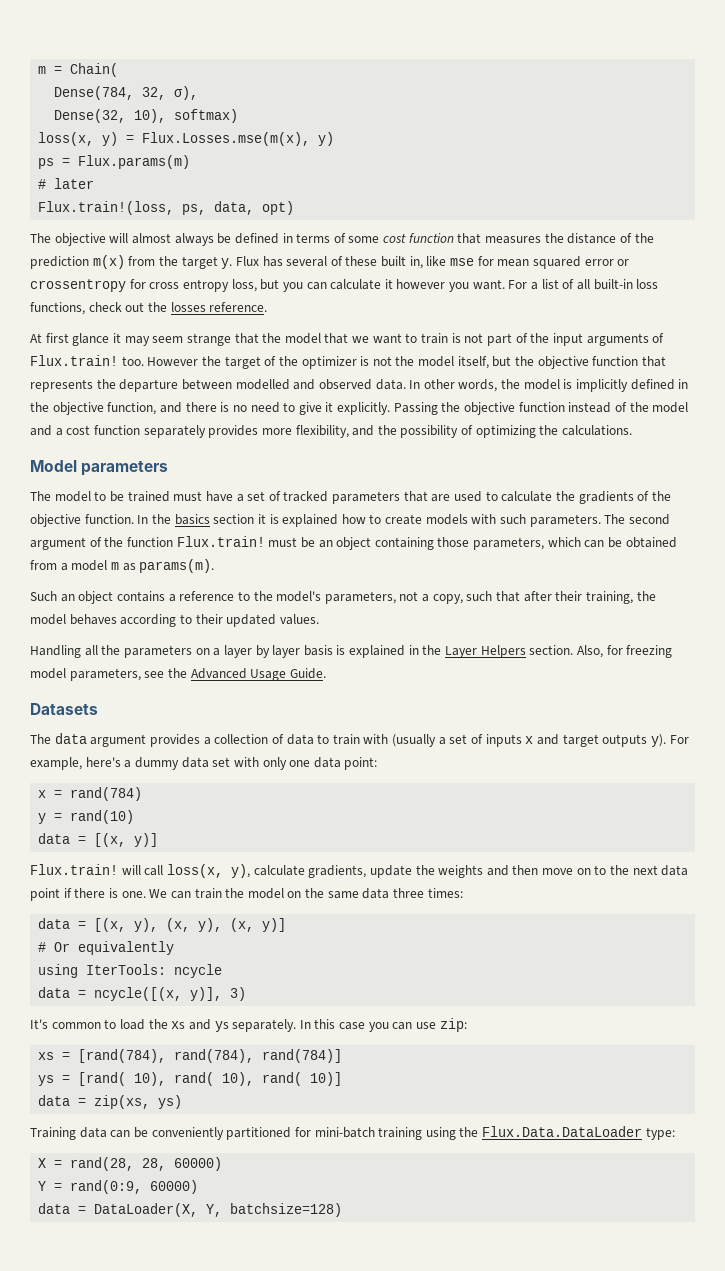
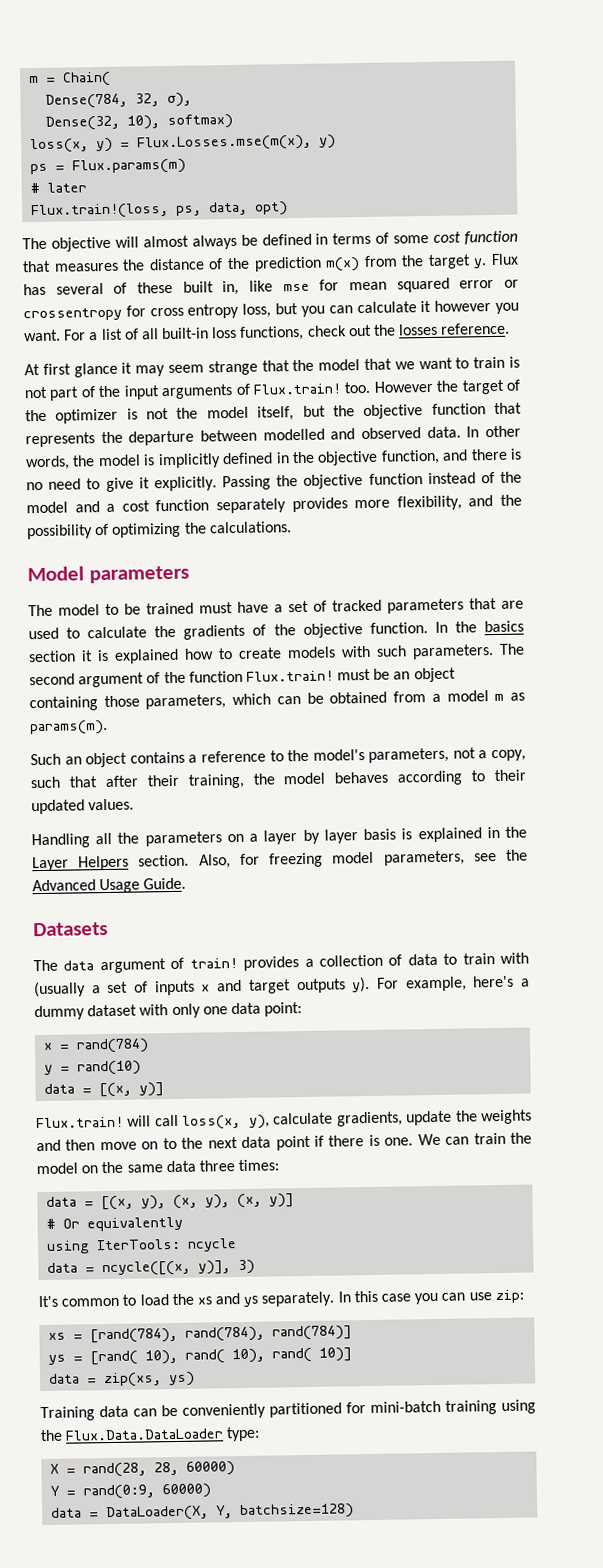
- The data argument provides a collection of data to train with (usually a set of inputs x and target outputs y).
+ The data argument of train! provides a collection of data to train with (usually a set of inputs x and target outputs y).
- For example, here's a dummy data set with only one data point:
+ For example, here's a dummy dataset with only one data point:

